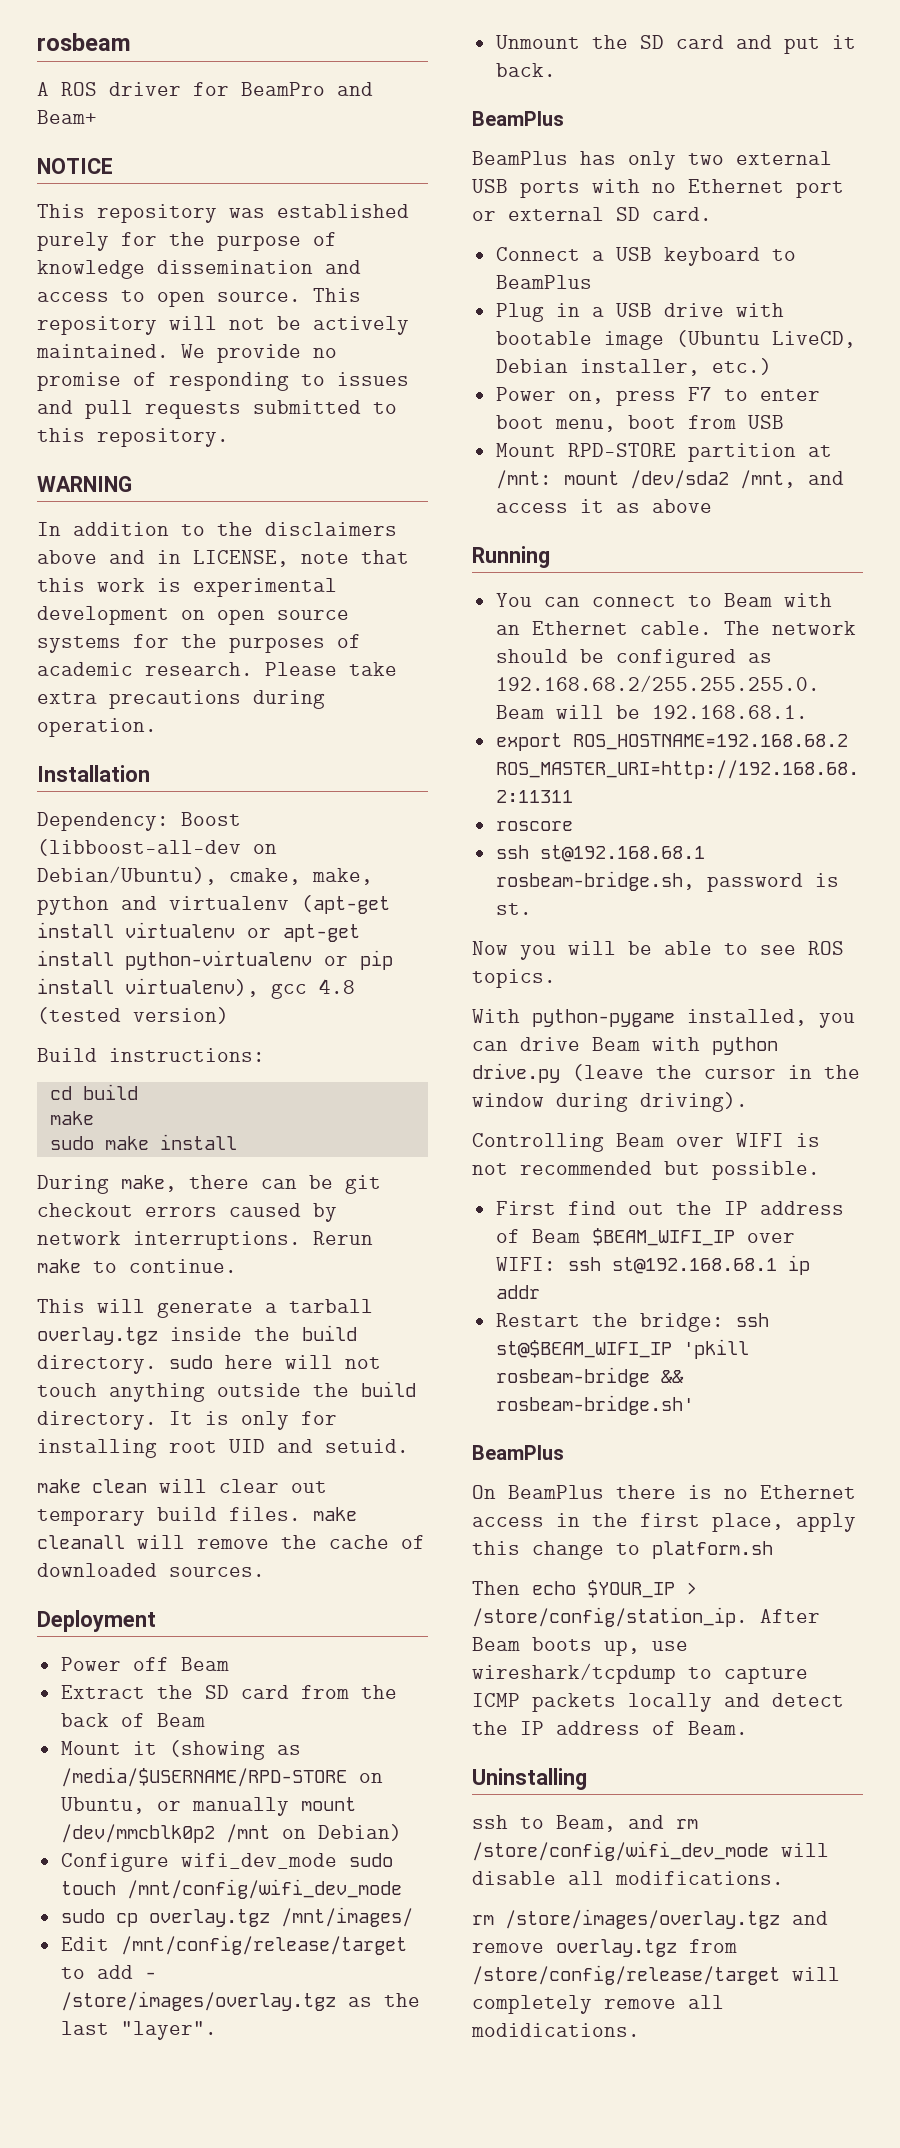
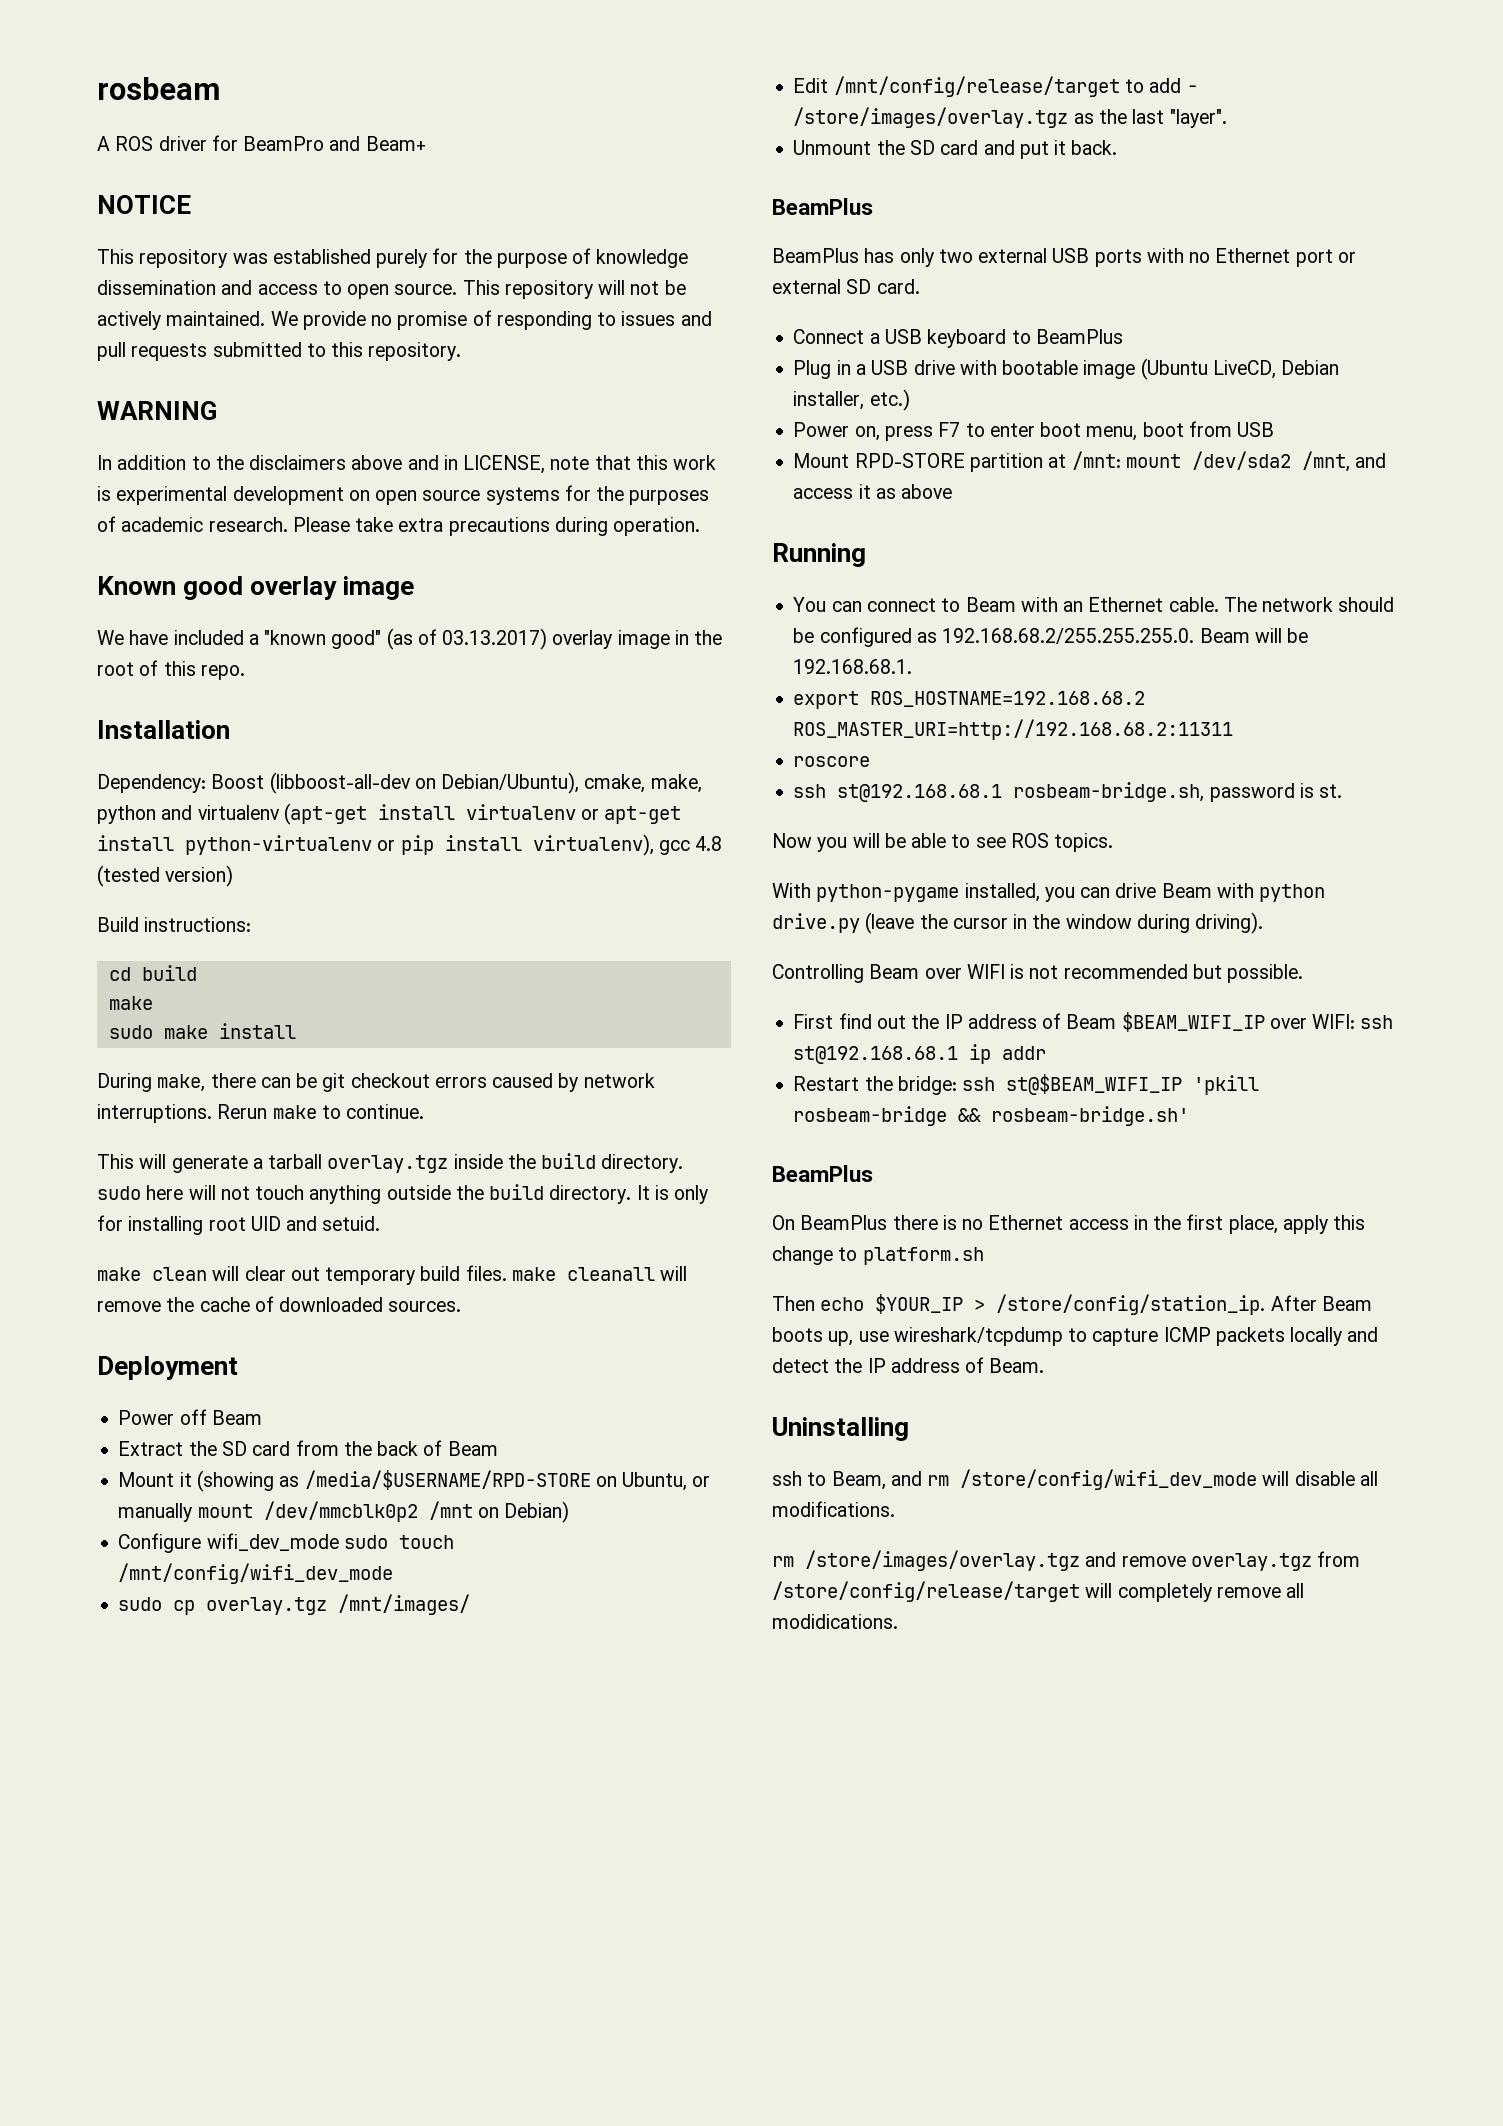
+ Known good overlay image
+ We have included a "known good" (as of 03.13.2017) overlay image in the root of this repo.

